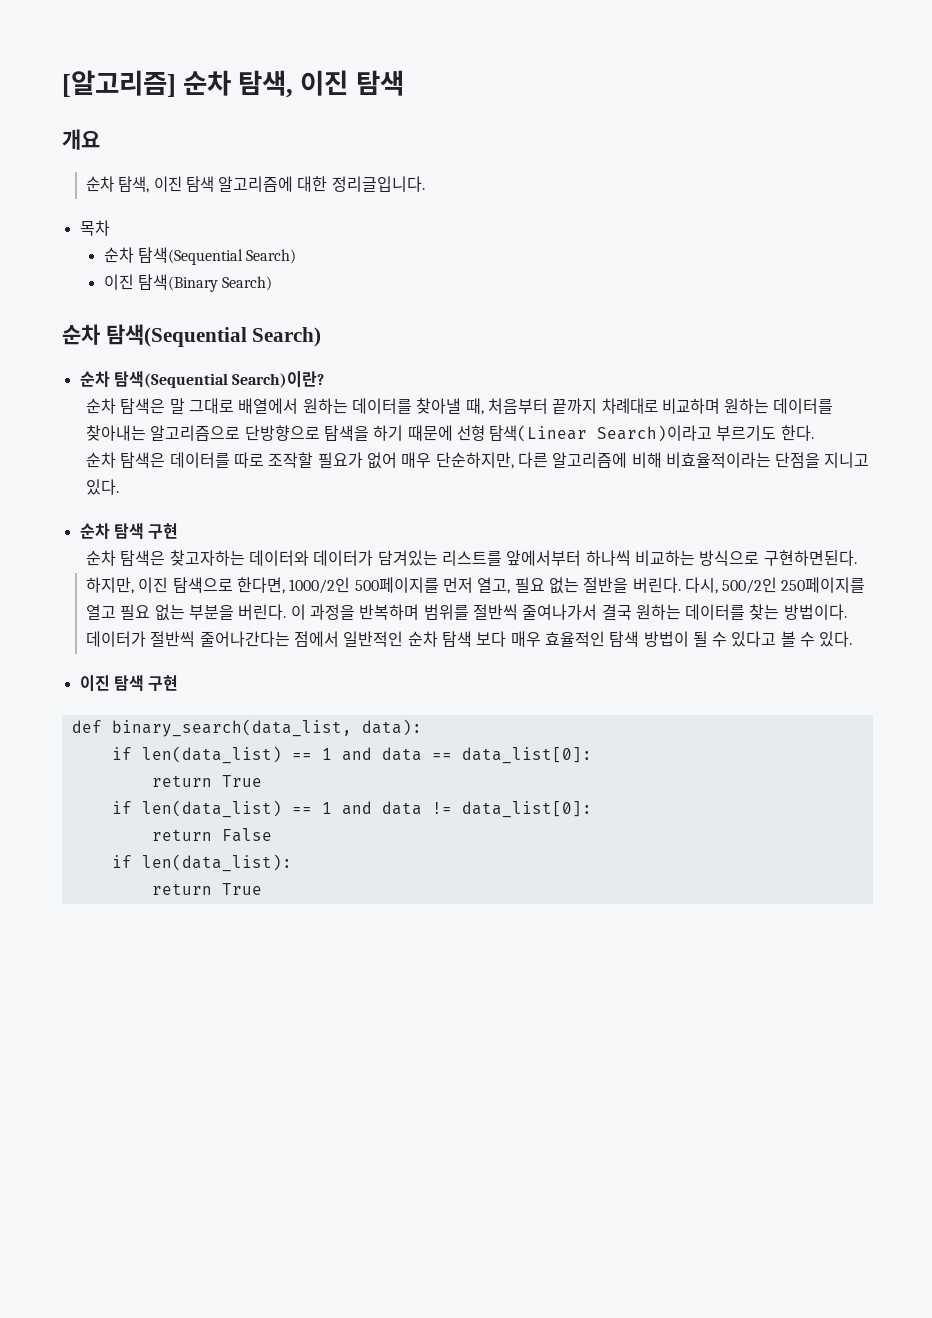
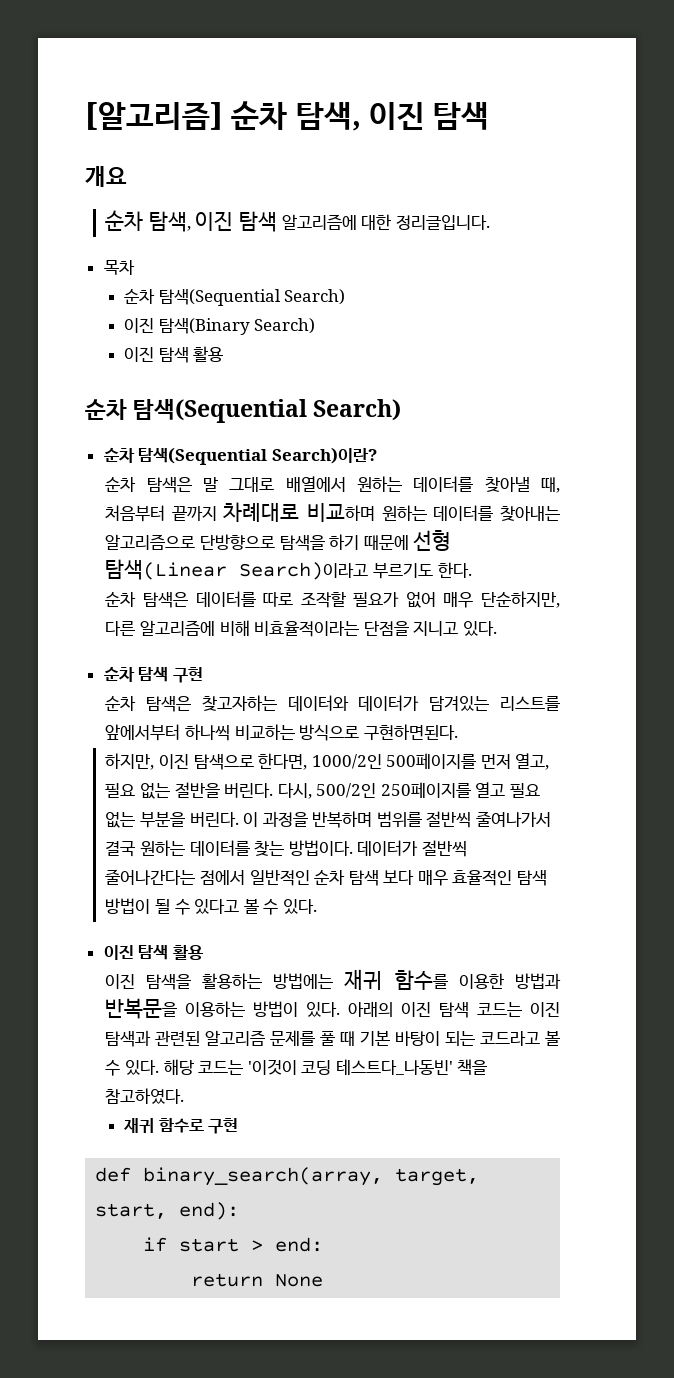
  이진 탐색(Binary Search)
+ 이진 탐색 활용
  데이터가 절반씩 줄어나간다는 점에서 일반적인 순차 탐색 보다 매우 효율적인 탐색 방법이 될 수 있다고 볼 수 있다.
- 이진 탐색 구현
- def binary_search(data_list, data):
- if len(data_list) == 1 and data == data_list[0]:
- return True
- if len(data_list) == 1 and data != data_list[0]:
- return False
- if len(data_list):
- return True
+ 이진 탐색 활용
+ 이진 탐색을 활용하는 방법에는 재귀 함수를 이용한 방법과 반복문을 이용하는 방법이 있다. 아래의 이진 탐색 코드는 이진 탐색과 관련된 알고리즘 문제를 풀 때 기본 바탕이 되는 코드라고 볼 수 있다. 해당 코드는 '이것이 코딩 테스트다_나동빈' 책을 참고하였다.
+ 재귀 함수로 구현
+ def binary_search(array, target, start, end):
+ if start > end:
+ return None

